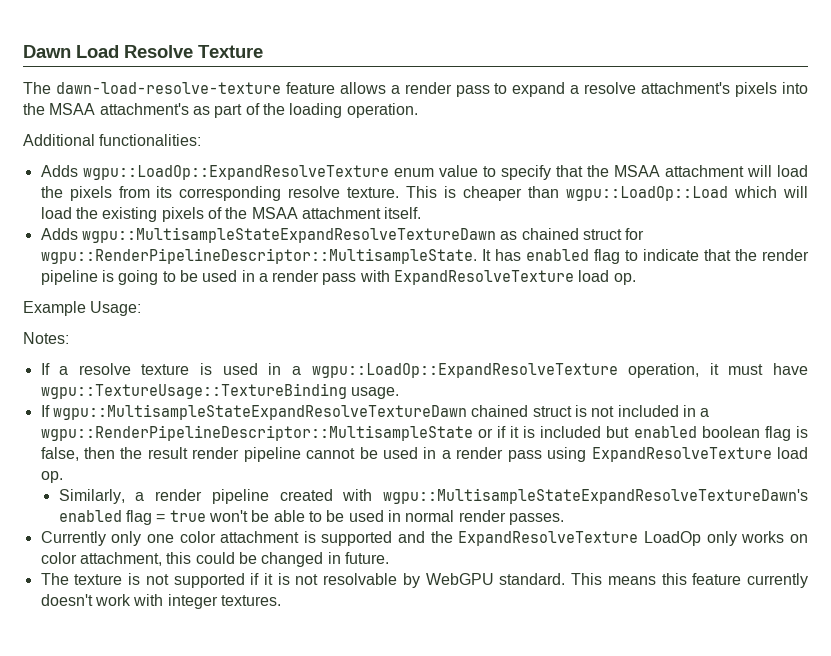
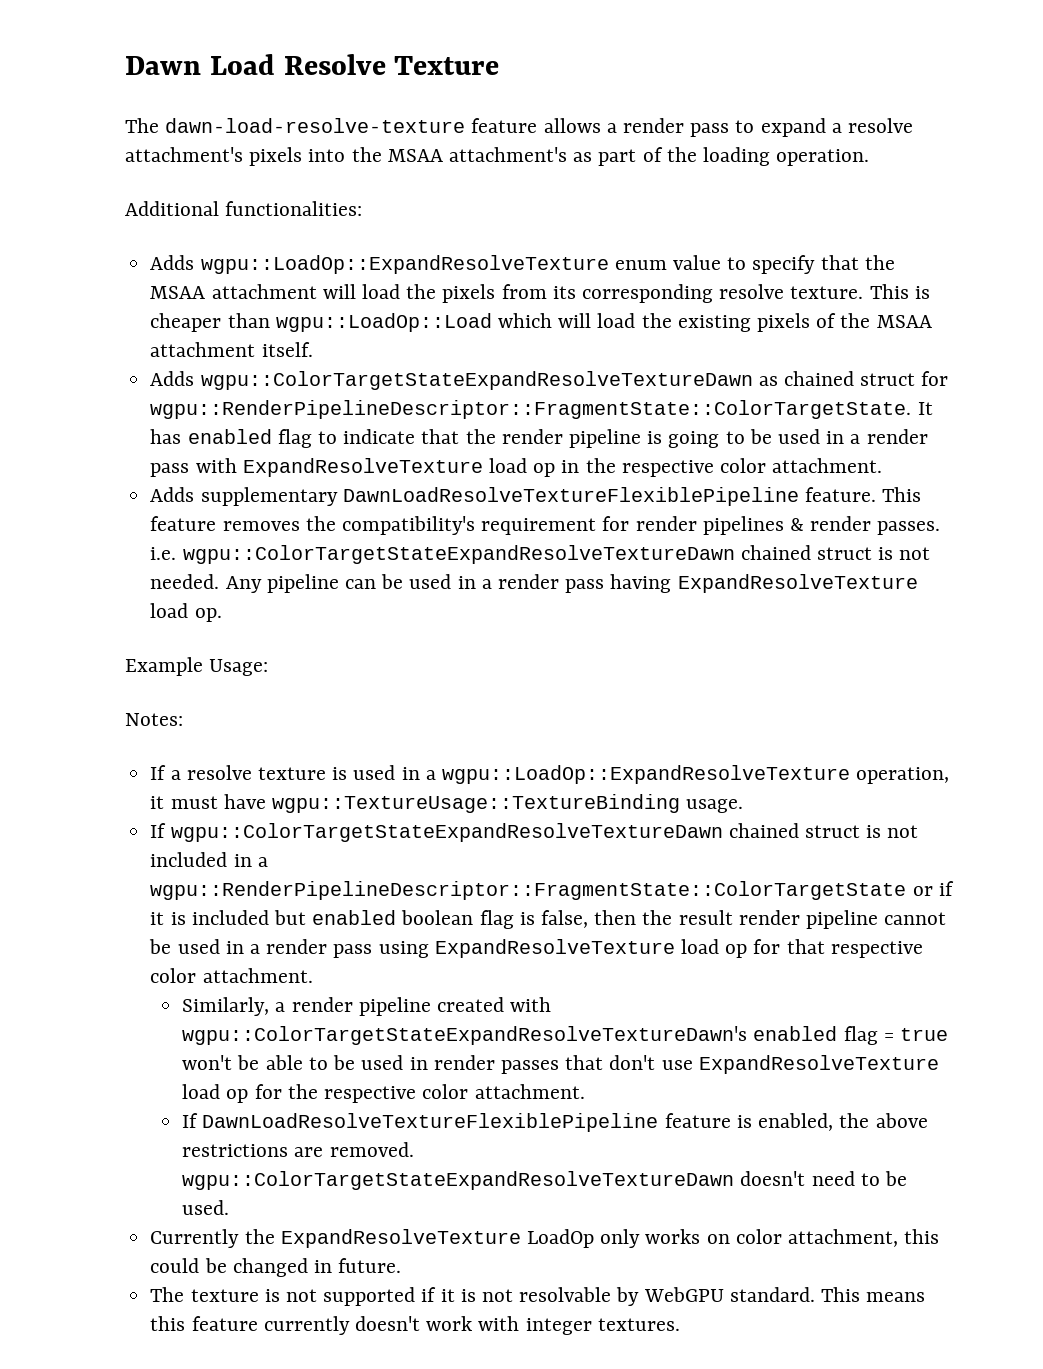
- Adds wgpu::MultisampleStateExpandResolveTextureDawn as chained struct for wgpu::RenderPipelineDescriptor::MultisampleState.
+ Adds wgpu::ColorTargetStateExpandResolveTextureDawn as chained struct for wgpu::RenderPipelineDescriptor::FragmentState::ColorTargetState.
- It has enabled flag to indicate that the render pipeline is going to be used in a render pass with ExpandResolveTexture load op.
+ It has enabled flag to indicate that the render pipeline is going to be used in a render pass with ExpandResolveTexture load op in the respective color attachment.
+ Adds supplementary DawnLoadResolveTextureFlexiblePipeline feature. This feature removes the compatibility's requirement for render pipelines & render passes. i.e. wgpu::ColorTargetStateExpandResolveTextureDawn chained struct is not needed. Any pipeline can be used in a render pass having ExpandResolveTexture load op.
- If wgpu::MultisampleStateExpandResolveTextureDawn chained struct is not included in a wgpu::RenderPipelineDescriptor::MultisampleState or if it is included but enabled boolean flag is false, then the result render pipeline cannot be used in a render pass using ExpandResolveTexture load op.
+ If wgpu::ColorTargetStateExpandResolveTextureDawn chained struct is not included in a wgpu::RenderPipelineDescriptor::FragmentState::ColorTargetState or if it is included but enabled boolean flag is false, then the result render pipeline cannot be used in a render pass using ExpandResolveTexture load op for that respective color attachment.
- Similarly, a render pipeline created with wgpu::MultisampleStateExpandResolveTextureDawn's enabled flag = true won't be able to be used in normal render passes.
- Currently only one color attachment is supported and the ExpandResolveTexture LoadOp only works on color attachment, this could be changed in future.
+ Similarly, a render pipeline created with wgpu::ColorTargetStateExpandResolveTextureDawn's enabled flag = true won't be able to be used in render passes that don't use ExpandResolveTexture load op for the respective color attachment.
+ If DawnLoadResolveTextureFlexiblePipeline feature is enabled, the above restrictions are removed. wgpu::ColorTargetStateExpandResolveTextureDawn doesn't need to be used.
+ Currently the ExpandResolveTexture LoadOp only works on color attachment, this could be changed in future.

